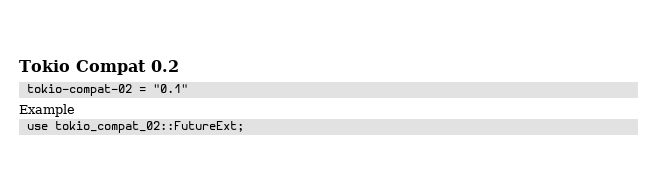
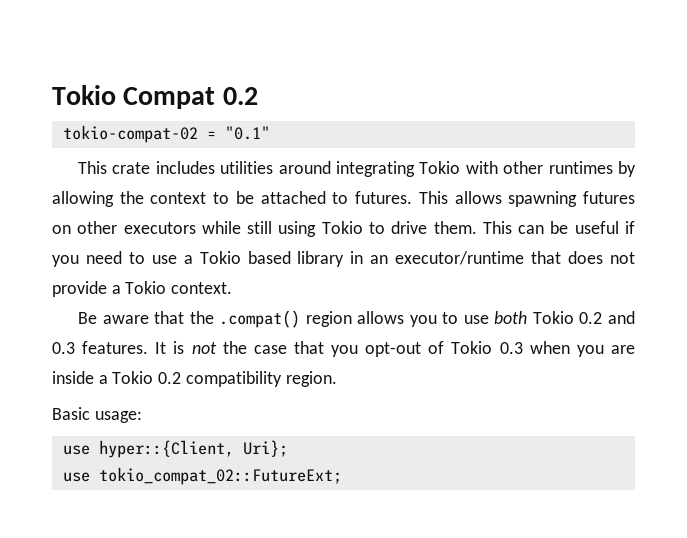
- Example
+ This crate includes utilities around integrating Tokio with other runtimes by allowing the context to be attached to futures. This allows spawning futures on other executors while still using Tokio to drive them. This can be useful if you need to use a Tokio based library in an executor/runtime that does not provide a Tokio context.
+ Be aware that the .compat() region allows you to use both Tokio 0.2 and 0.3 features. It is not the case that you opt-out of Tokio 0.3 when you are inside a Tokio 0.2 compatibility region.
+ Basic usage:
+ use hyper::{Client, Uri};

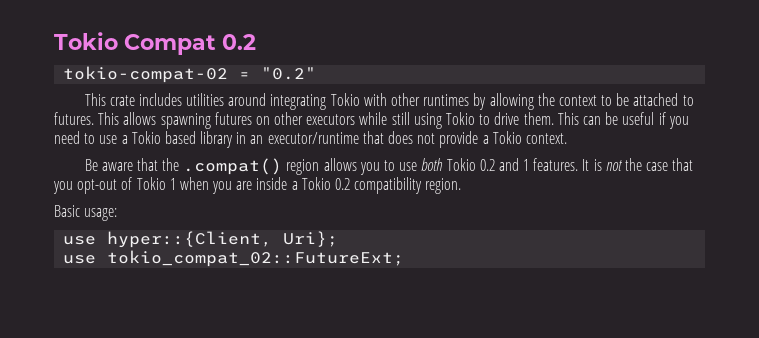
- tokio-compat-02 = "0.1"
+ tokio-compat-02 = "0.2"
- Be aware that the .compat() region allows you to use both Tokio 0.2 and 0.3 features.
+ Be aware that the .compat() region allows you to use both Tokio 0.2 and 1 features.
- It is not the case that you opt-out of Tokio 0.3 when you are inside a Tokio 0.2 compatibility region.
+ It is not the case that you opt-out of Tokio 1 when you are inside a Tokio 0.2 compatibility region.

